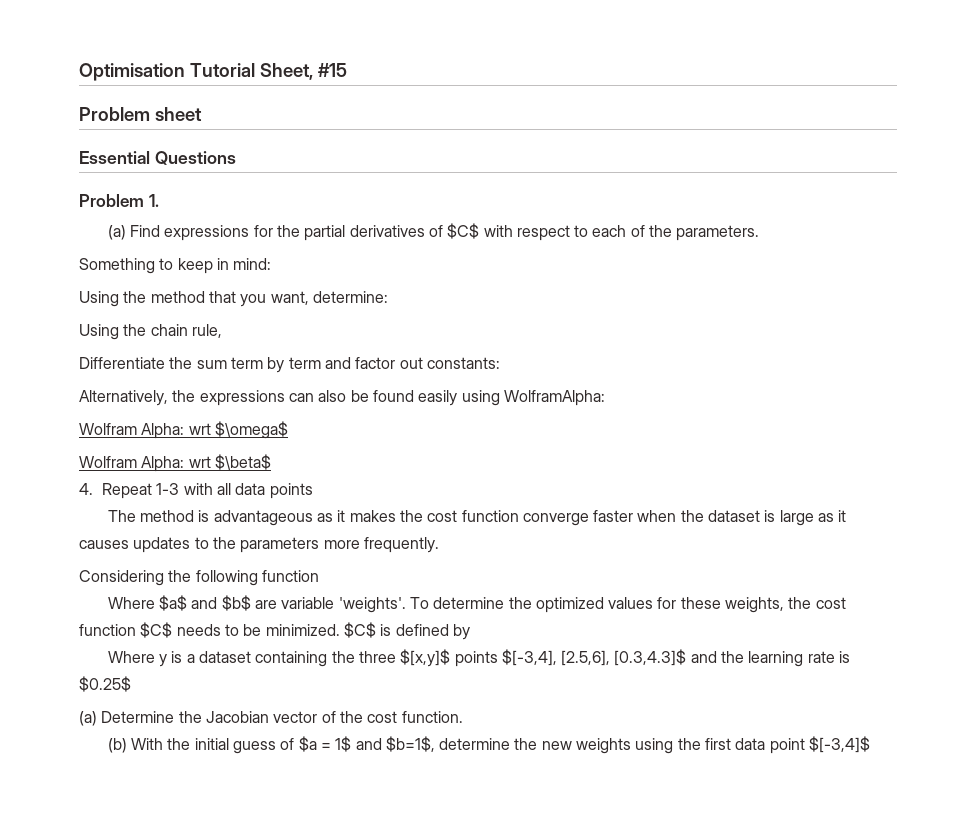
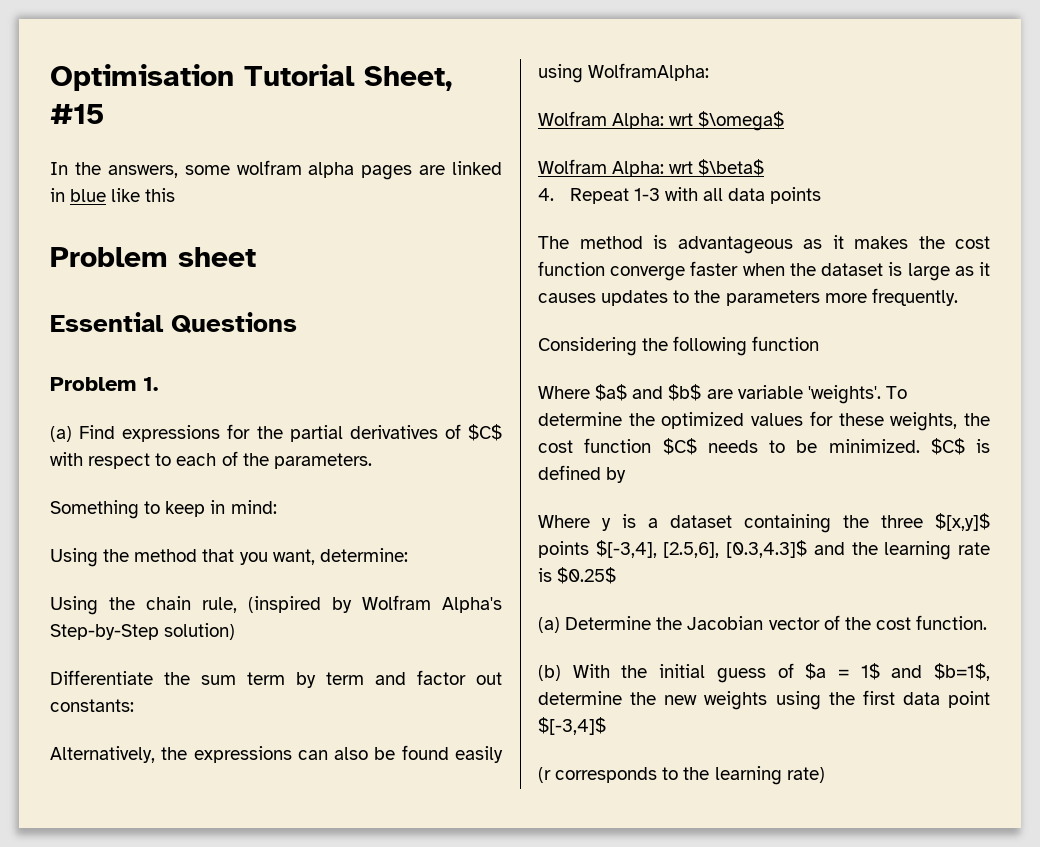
+ In the answers, some wolfram alpha pages are linked in blue like this
- Using the chain rule,
+ Using the chain rule, (inspired by Wolfram Alpha's Step-by-Step solution)
+ (r corresponds to the learning rate)

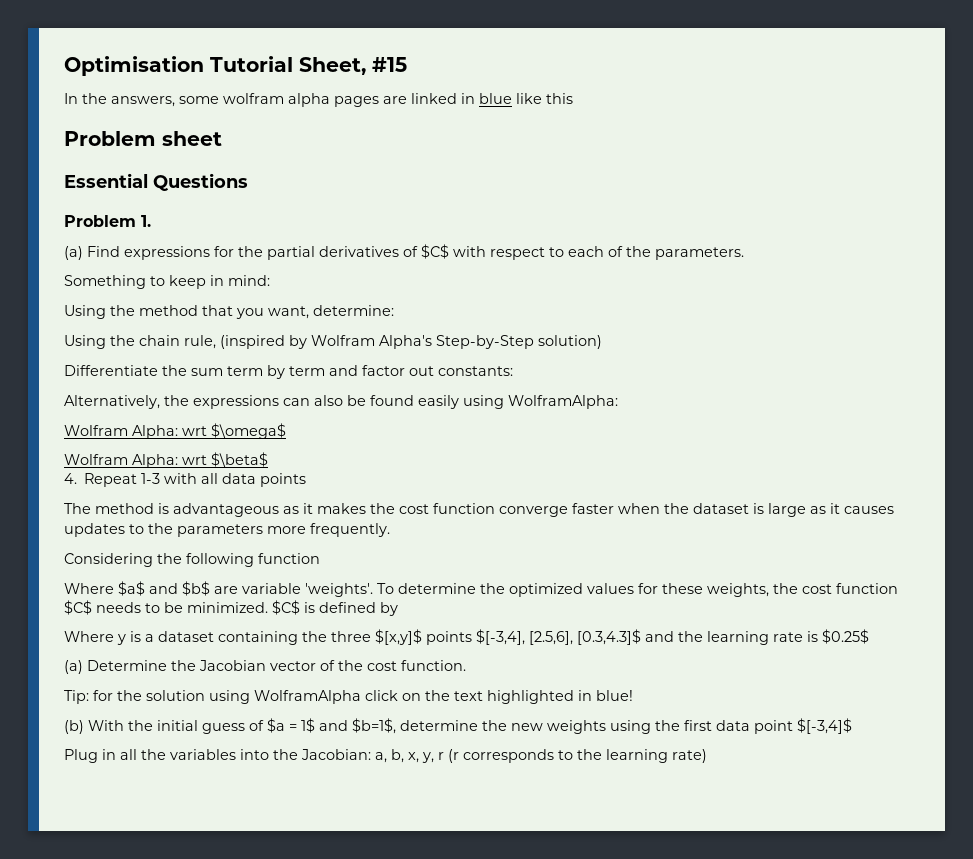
+ Tip: for the solution using WolframAlpha click on the text highlighted in blue!
- (r corresponds to the learning rate)
+ Plug in all the variables into the Jacobian: a, b, x, y, r (r corresponds to the learning rate)

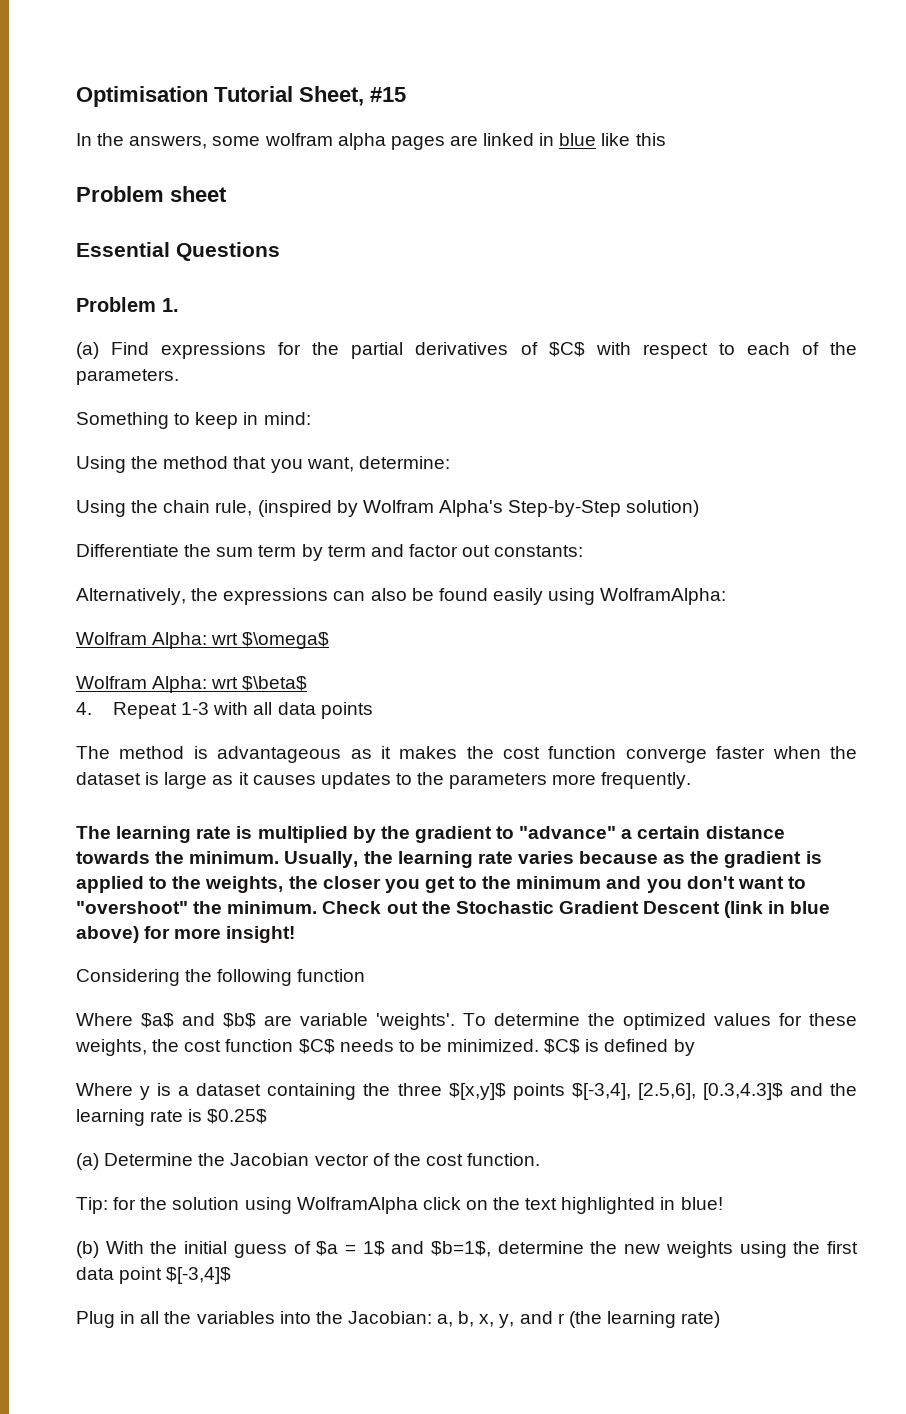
+ The learning rate is multiplied by the gradient to "advance" a certain distance towards the minimum. Usually, the learning rate varies because as the gradient is applied to the weights, the closer you get to the minimum and you don't want to "overshoot" the minimum. Check out the Stochastic Gradient Descent (link in blue above) for more insight!
- Plug in all the variables into the Jacobian: a, b, x, y, r (r corresponds to the learning rate)
+ Plug in all the variables into the Jacobian: a, b, x, y, and r (the learning rate)

